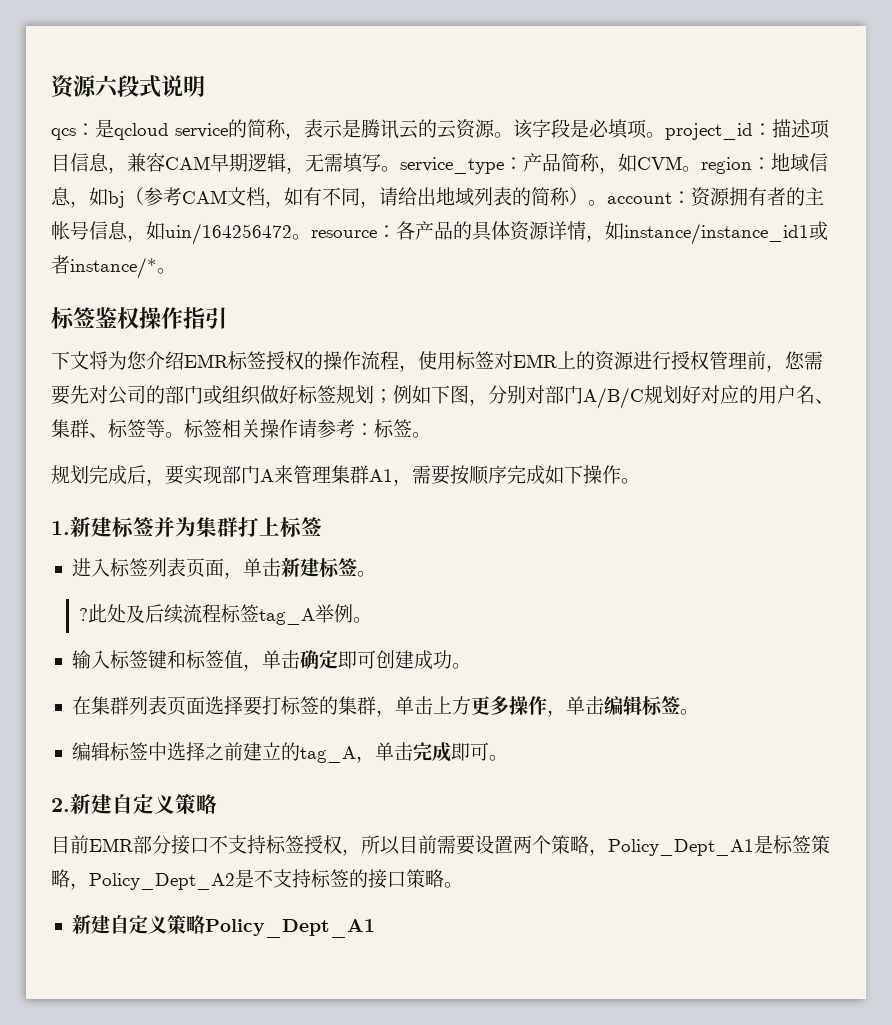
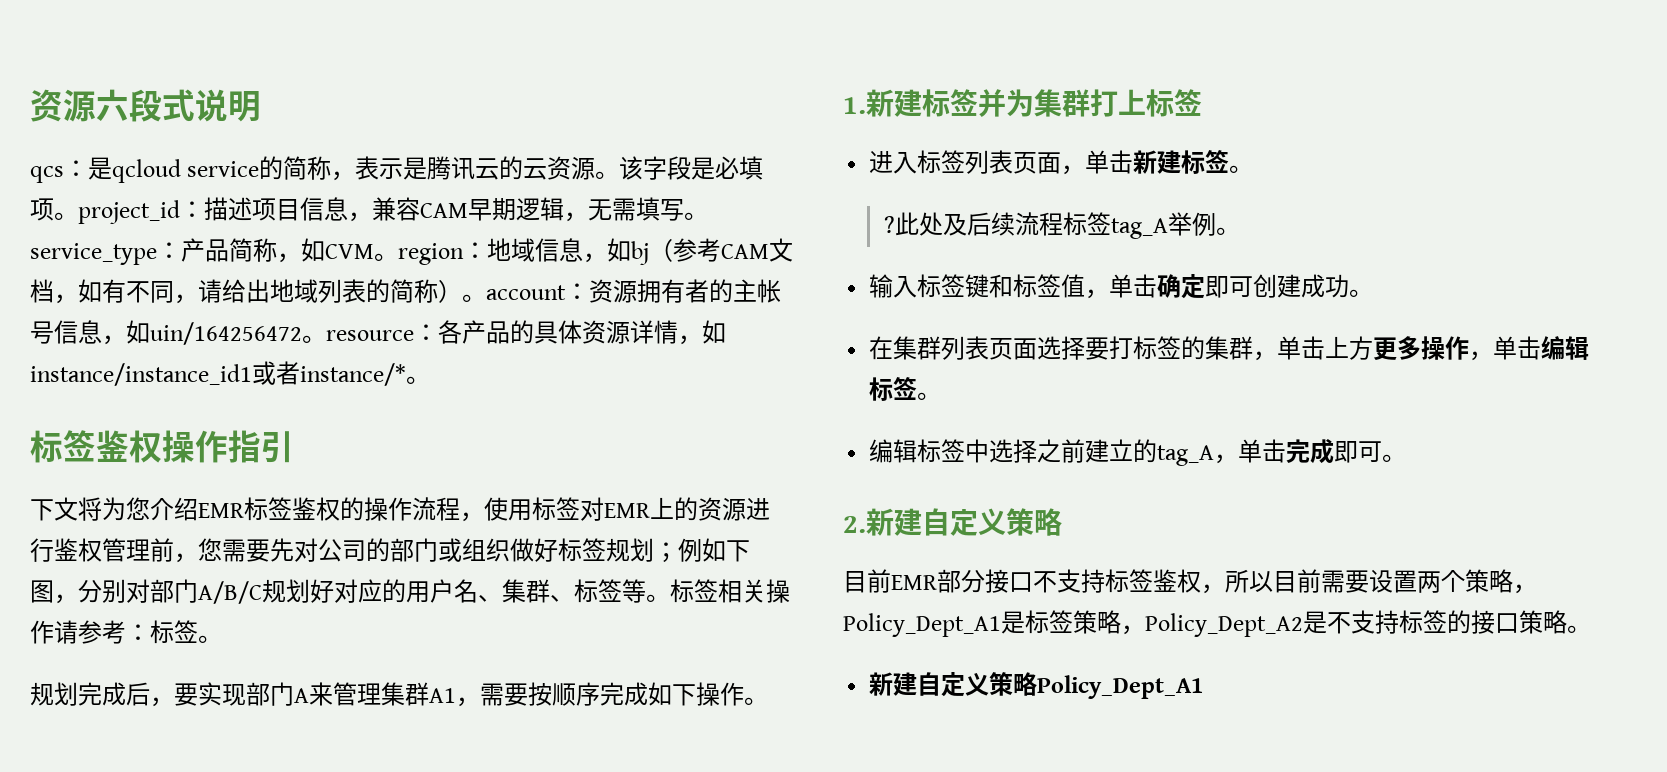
- 下文将为您介绍EMR标签授权的操作流程，使用标签对EMR上的资源进行授权管理前，您需要先对公司的部门或组织做好标签规划；例如下图，分别对部门A/B/C规划好对应的用户名、集群、标签等。
+ 下文将为您介绍EMR标签鉴权的操作流程，使用标签对EMR上的资源进行鉴权管理前，您需要先对公司的部门或组织做好标签规划；例如下图，分别对部门A/B/C规划好对应的用户名、集群、标签等。
- 目前EMR部分接口不支持标签授权，所以目前需要设置两个策略，Policy_Dept_A1是标签策略，Policy_Dept_A2是不支持标签的接口策略。
+ 目前EMR部分接口不支持标签鉴权，所以目前需要设置两个策略，Policy_Dept_A1是标签策略，Policy_Dept_A2是不支持标签的接口策略。

